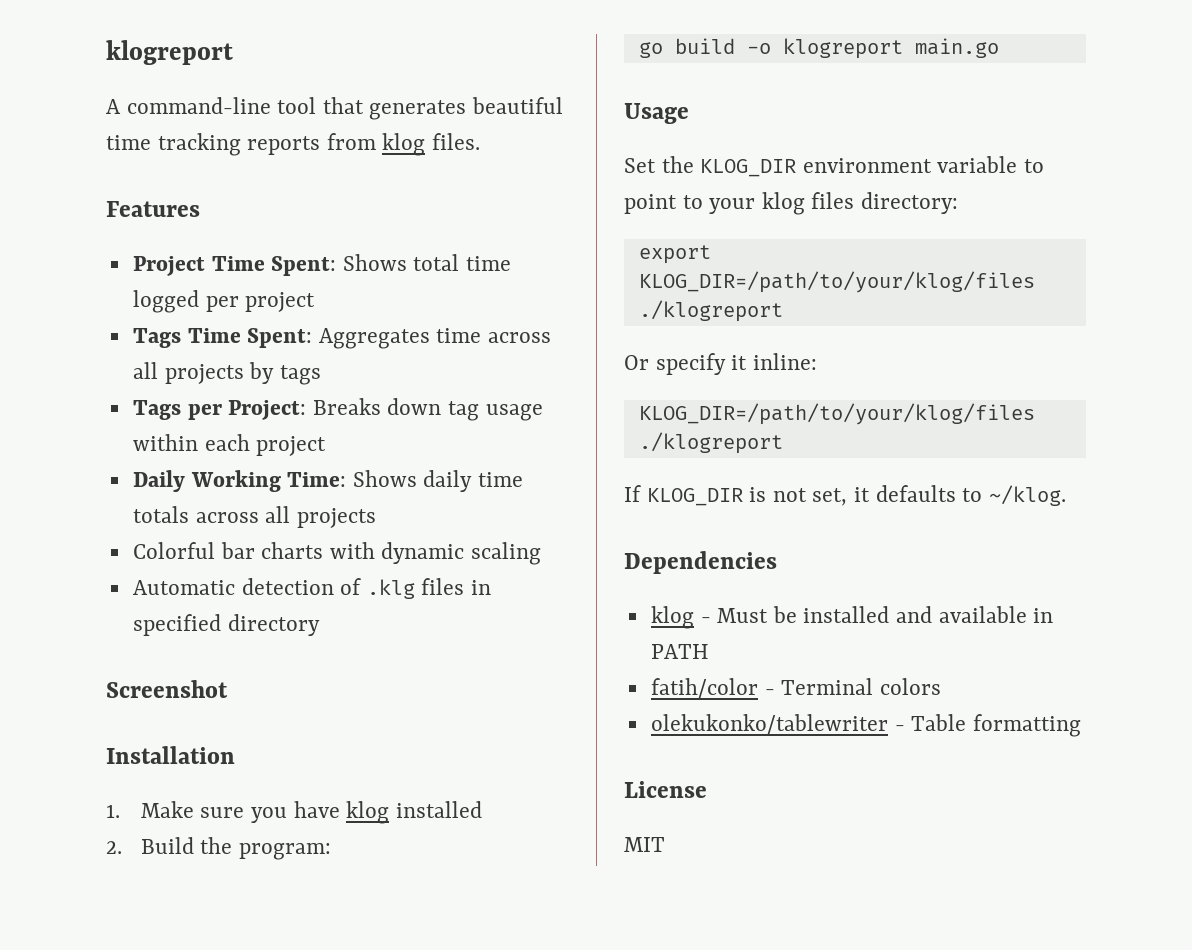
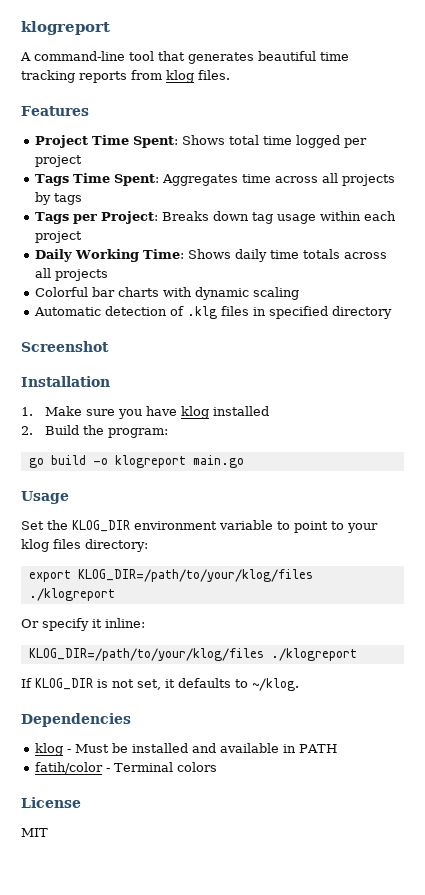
- olekukonko/tablewriter - Table formatting

